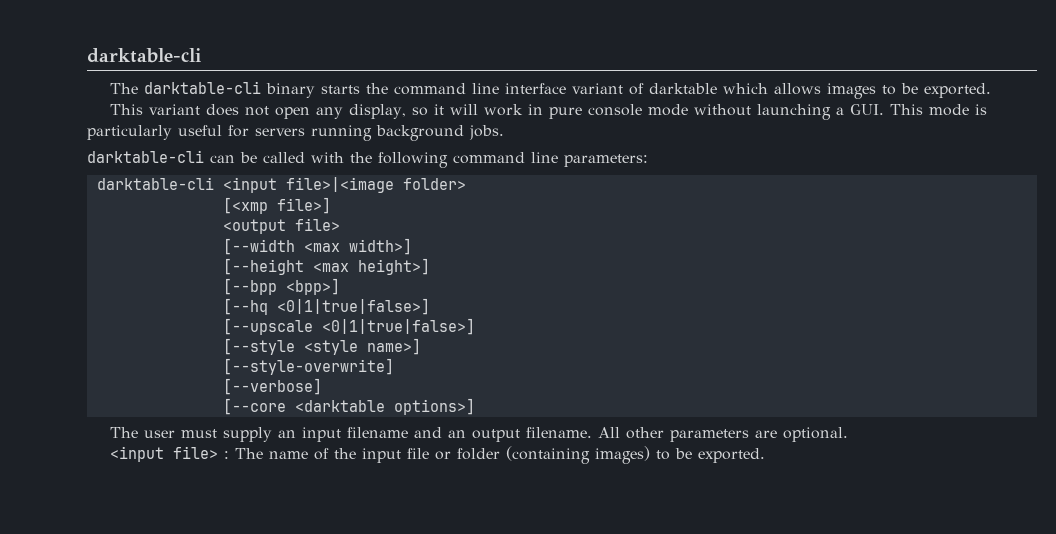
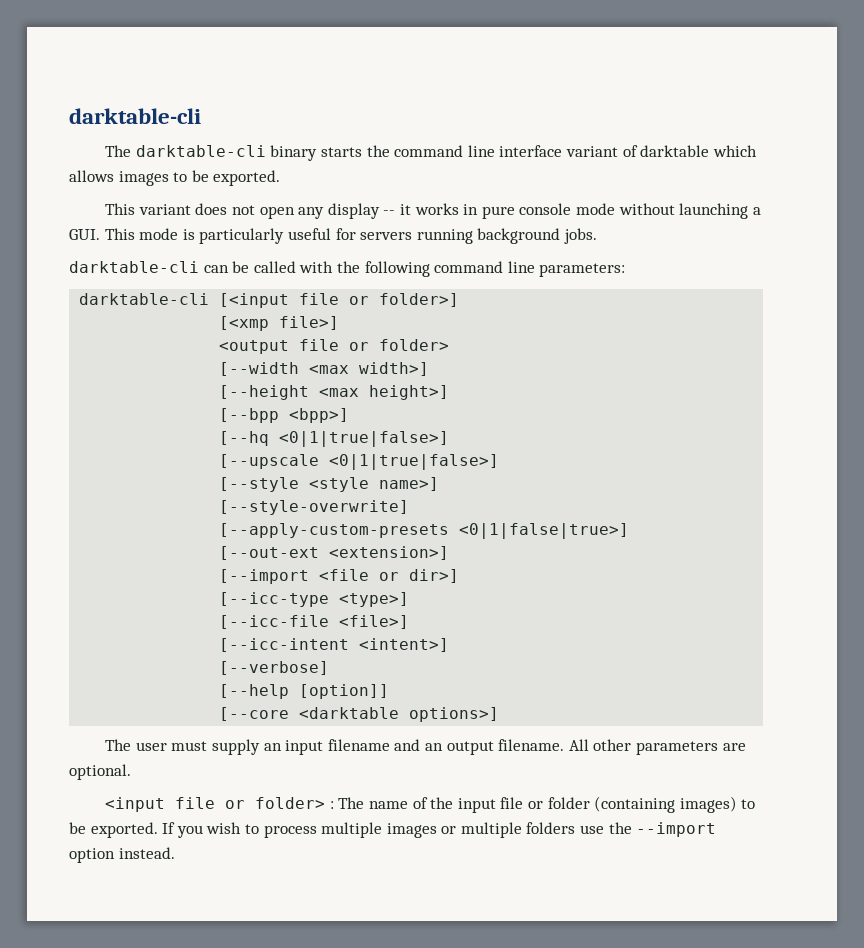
- This variant does not open any display, so it will work in pure console mode without launching a GUI. This mode is particularly useful for servers running background jobs.
+ This variant does not open any display -- it works in pure console mode without launching a GUI. This mode is particularly useful for servers running background jobs.
- darktable-cli <input file>|<image folder>
+ darktable-cli [<input file or folder>]
- <output file>
+ <output file or folder>
+ [--apply-custom-presets <0|1|false|true>]
+ [--out-ext <extension>]
+ [--import <file or dir>]
+ [--icc-type <type>]
+ [--icc-file <file>]
+ [--icc-intent <intent>]
+ [--help [option]]
- <input file> : The name of the input file or folder (containing images) to be exported.
+ <input file or folder> : The name of the input file or folder (containing images) to be exported.
+ If you wish to process multiple images or multiple folders use the --import option instead.

